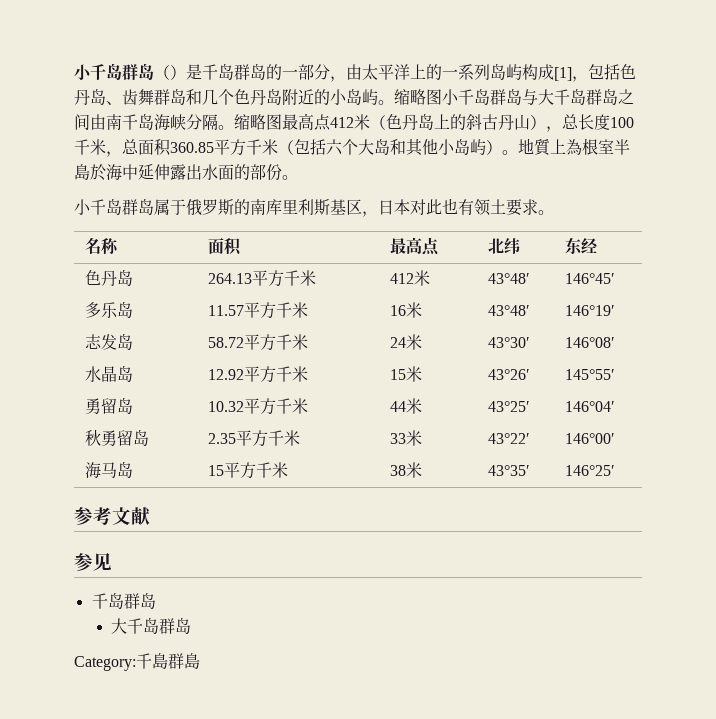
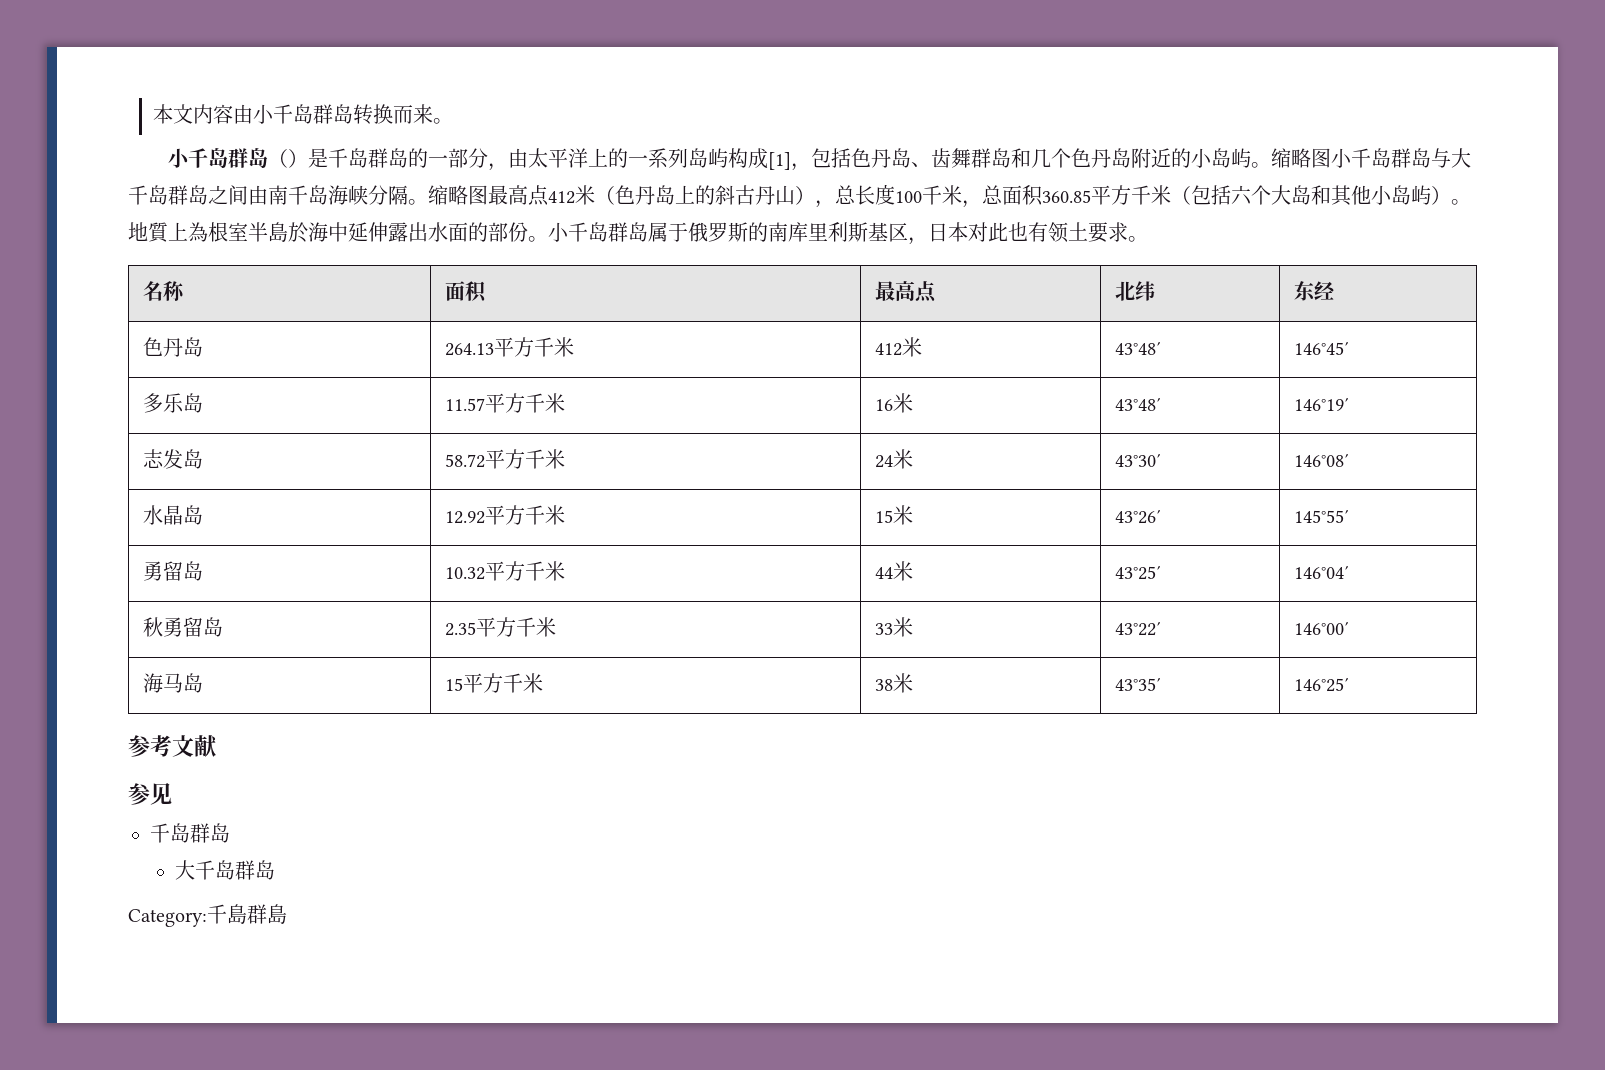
+ 本文内容由小千岛群岛转换而来。
- 地質上為根室半島於海中延伸露出水面的部份。
- 小千岛群岛属于俄罗斯的南库里利斯基区，日本对此也有领土要求。
+ 地質上為根室半島於海中延伸露出水面的部份。小千岛群岛属于俄罗斯的南库里利斯基区，日本对此也有领土要求。

